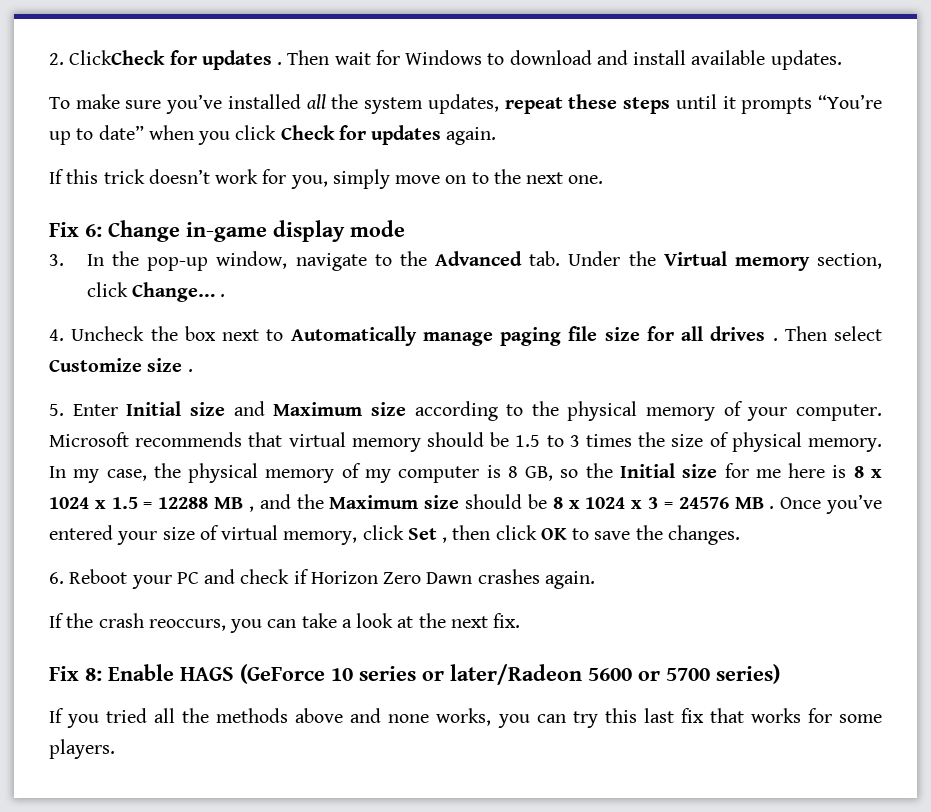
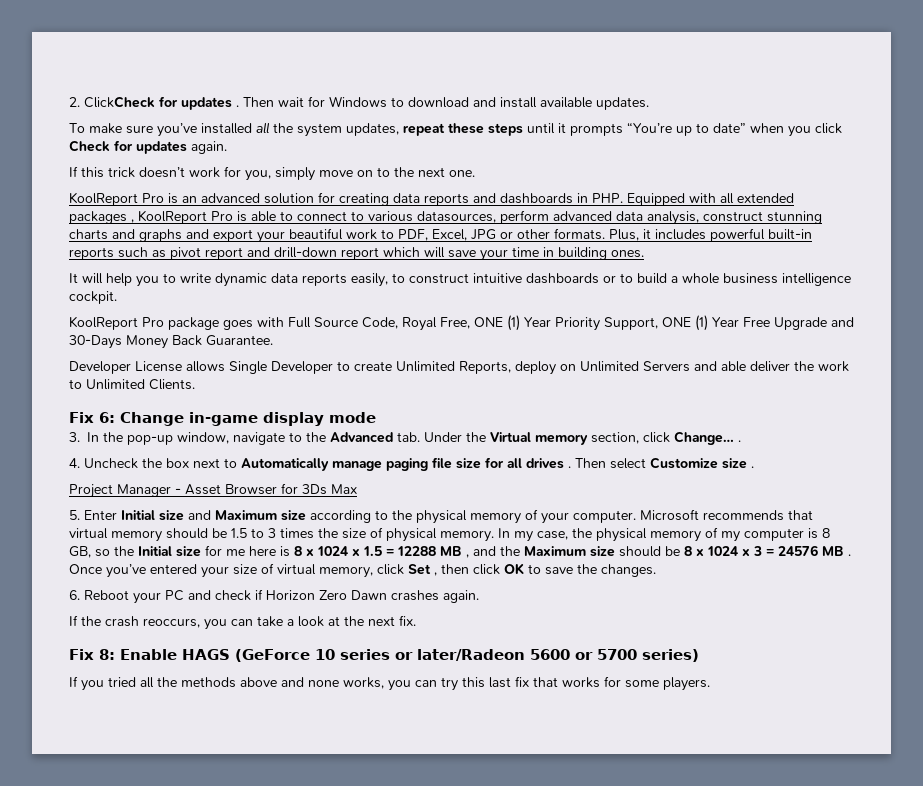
+ KoolReport Pro is an advanced solution for creating data reports and dashboards in PHP. Equipped with all extended packages , KoolReport Pro is able to connect to various datasources, perform advanced data analysis, construct stunning charts and graphs and export your beautiful work to PDF, Excel, JPG or other formats. Plus, it includes powerful built-in reports such as pivot report and drill-down report which will save your time in building ones.
+ It will help you to write dynamic data reports easily, to construct intuitive dashboards or to build a whole business intelligence cockpit.
+ KoolReport Pro package goes with Full Source Code, Royal Free, ONE (1) Year Priority Support, ONE (1) Year Free Upgrade and 30-Days Money Back Guarantee.
+ Developer License allows Single Developer to create Unlimited Reports, deploy on Unlimited Servers and able deliver the work to Unlimited Clients.
+ Project Manager - Asset Browser for 3Ds Max

